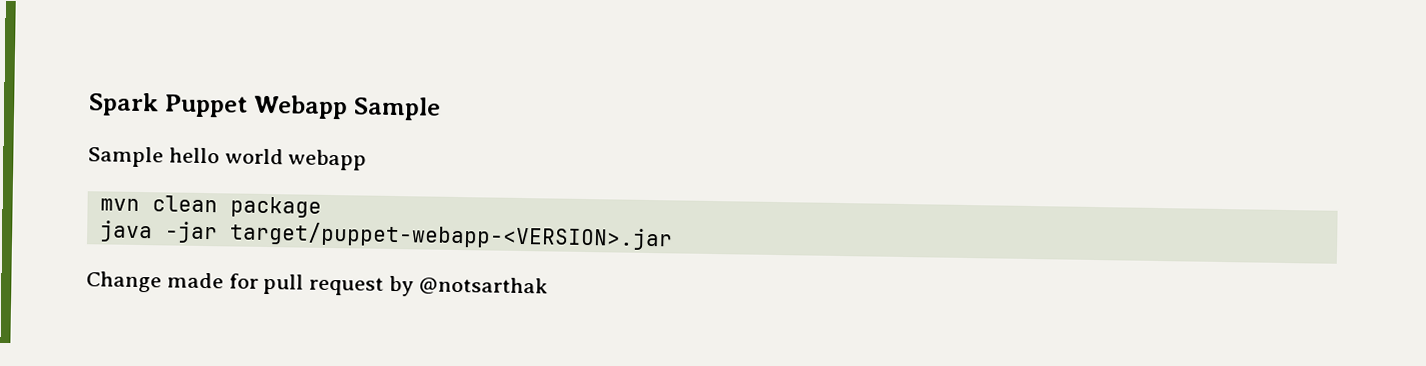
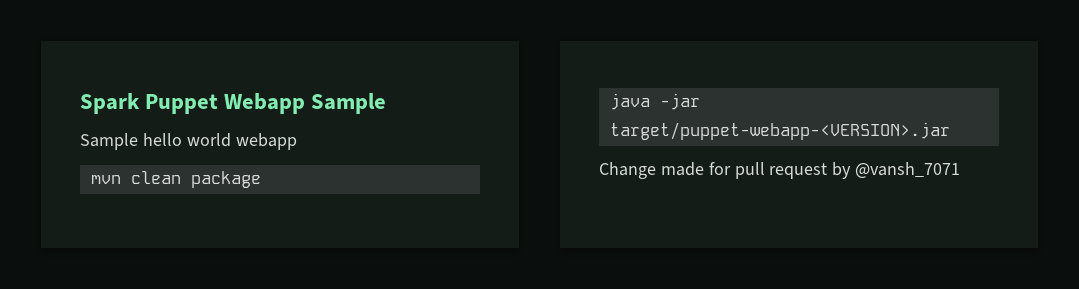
- Change made for pull request by @notsarthak
+ Change made for pull request by @vansh_7071

